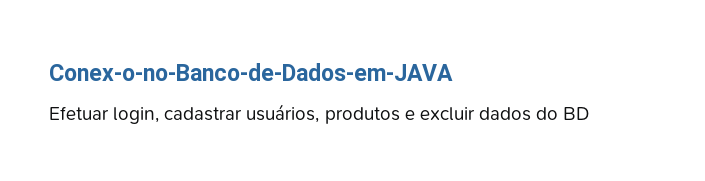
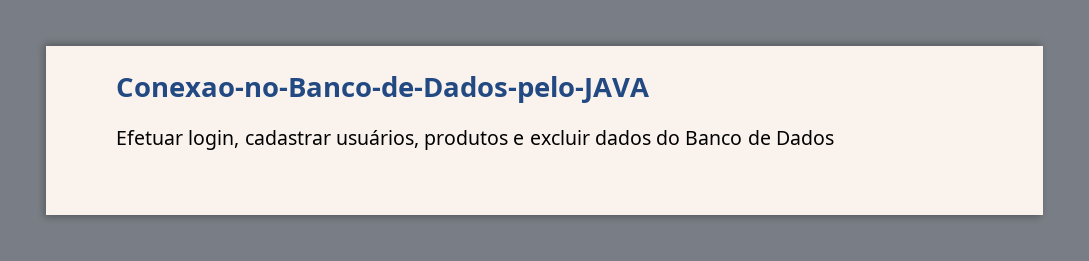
- Conex-o-no-Banco-de-Dados-em-JAVA
+ Conexao-no-Banco-de-Dados-pelo-JAVA
- Efetuar login, cadastrar usuários, produtos e excluir dados do BD
+ Efetuar login, cadastrar usuários, produtos e excluir dados do Banco de Dados

